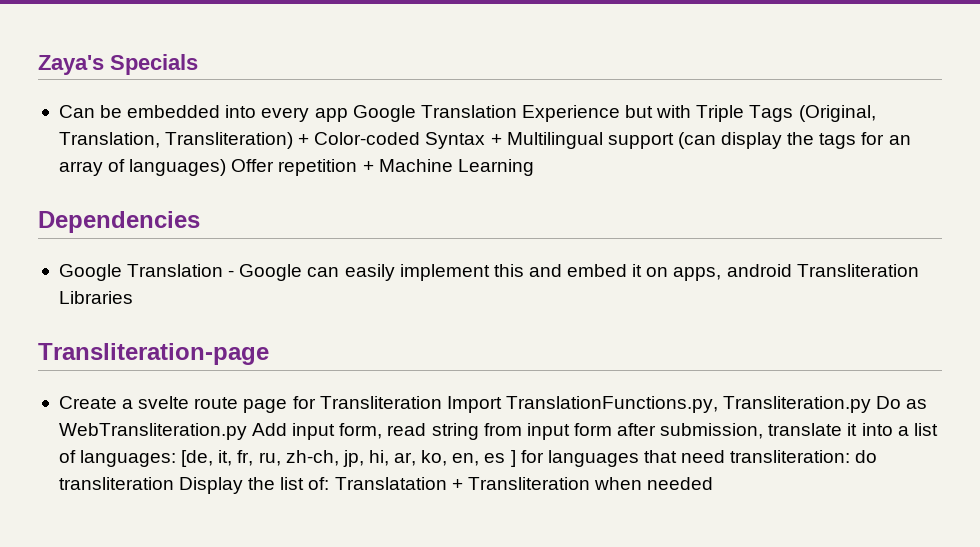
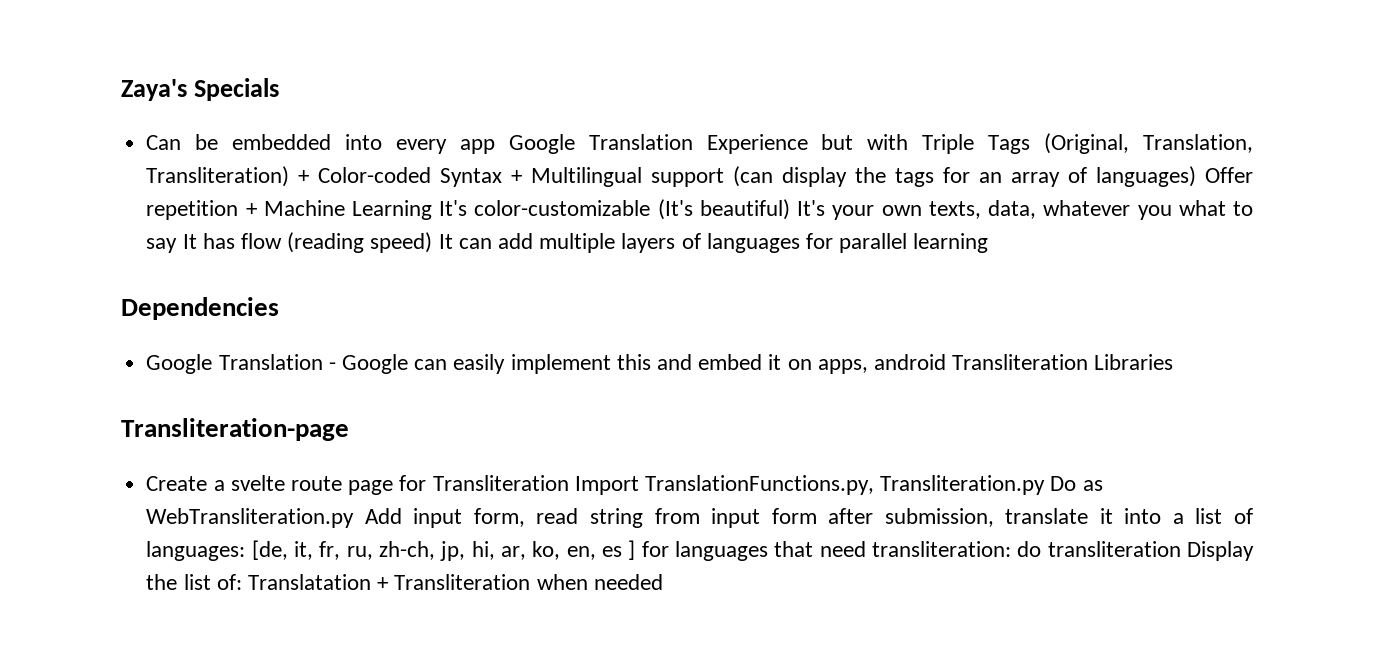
- Can be embedded into every app Google Translation Experience but with Triple Tags (Original, Translation, Transliteration) + Color-coded Syntax + Multilingual support (can display the tags for an array of languages) Offer repetition + Machine Learning
+ Can be embedded into every app Google Translation Experience but with Triple Tags (Original, Translation, Transliteration) + Color-coded Syntax + Multilingual support (can display the tags for an array of languages) Offer repetition + Machine Learning It's color-customizable (It's beautiful) It's your own texts, data, whatever you what to say It has flow (reading speed) It can add multiple layers of languages for parallel learning

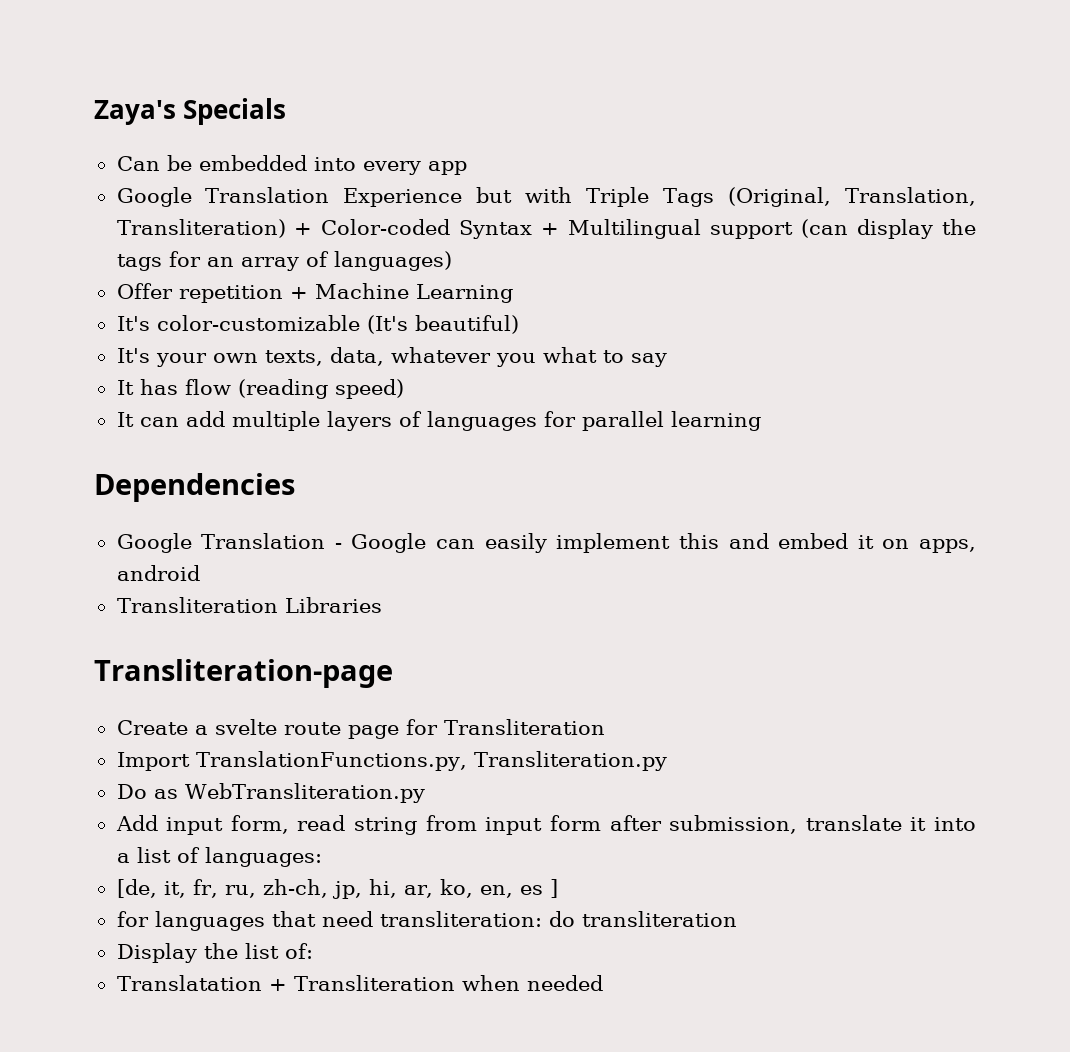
- Can be embedded into every app Google Translation Experience but with Triple Tags (Original, Translation, Transliteration) + Color-coded Syntax + Multilingual support (can display the tags for an array of languages) Offer repetition + Machine Learning It's color-customizable (It's beautiful) It's your own texts, data, whatever you what to say It has flow (reading speed) It can add multiple layers of languages for parallel learning
+ Can be embedded into every app
+ Google Translation Experience but with Triple Tags (Original, Translation, Transliteration) + Color-coded Syntax + Multilingual support (can display the tags for an array of languages)
+ Offer repetition + Machine Learning
+ It's color-customizable (It's beautiful)
+ It's your own texts, data, whatever you what to say
+ It has flow (reading speed)
+ It can add multiple layers of languages for parallel learning
- Google Translation - Google can easily implement this and embed it on apps, android Transliteration Libraries
+ Google Translation - Google can easily implement this and embed it on apps, android
+ Transliteration Libraries
- Create a svelte route page for Transliteration Import TranslationFunctions.py, Transliteration.py Do as WebTransliteration.py Add input form, read string from input form after submission, translate it into a list of languages: [de, it, fr, ru, zh-ch, jp, hi, ar, ko, en, es ] for languages that need transliteration: do transliteration Display the list of: Translatation + Transliteration when needed
+ Create a svelte route page for Transliteration
+ Import TranslationFunctions.py, Transliteration.py
+ Do as WebTransliteration.py
+ Add input form, read string from input form after submission, translate it into a list of languages:
+ [de, it, fr, ru, zh-ch, jp, hi, ar, ko, en, es ]
+ for languages that need transliteration: do transliteration
+ Display the list of:
+ Translatation + Transliteration when needed

